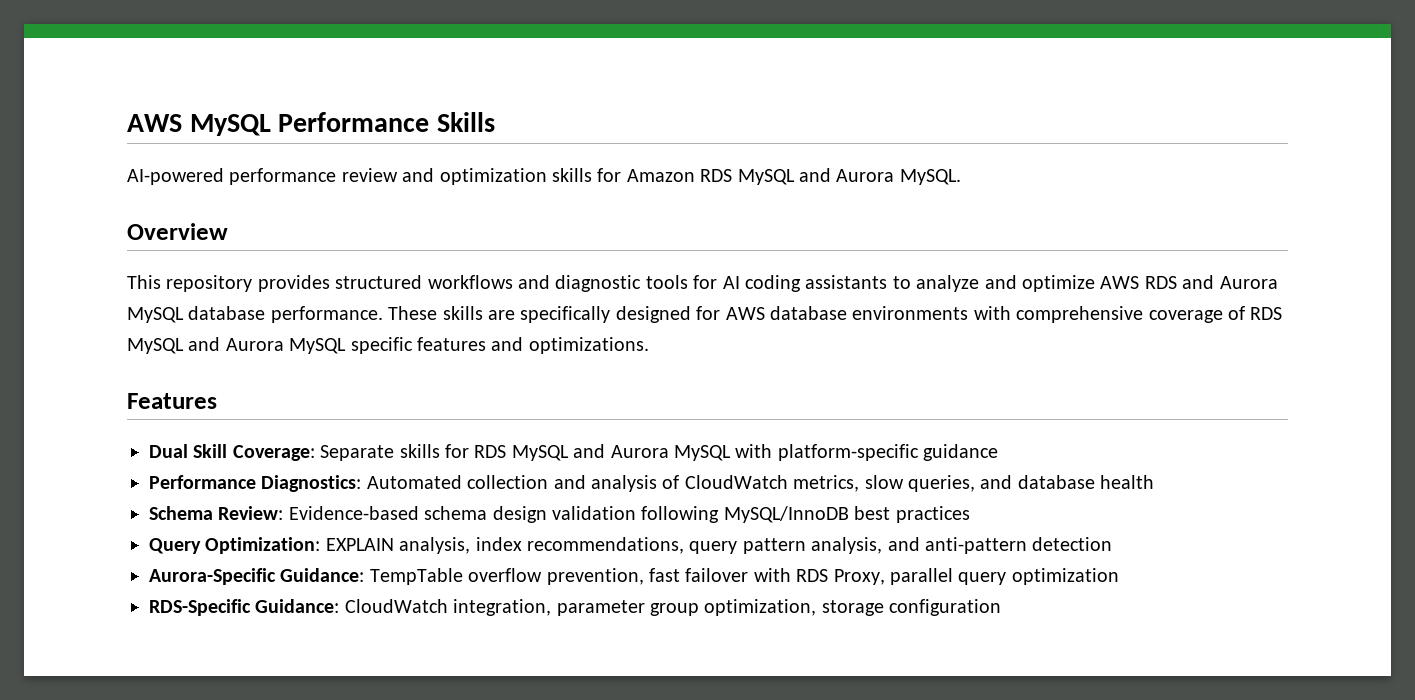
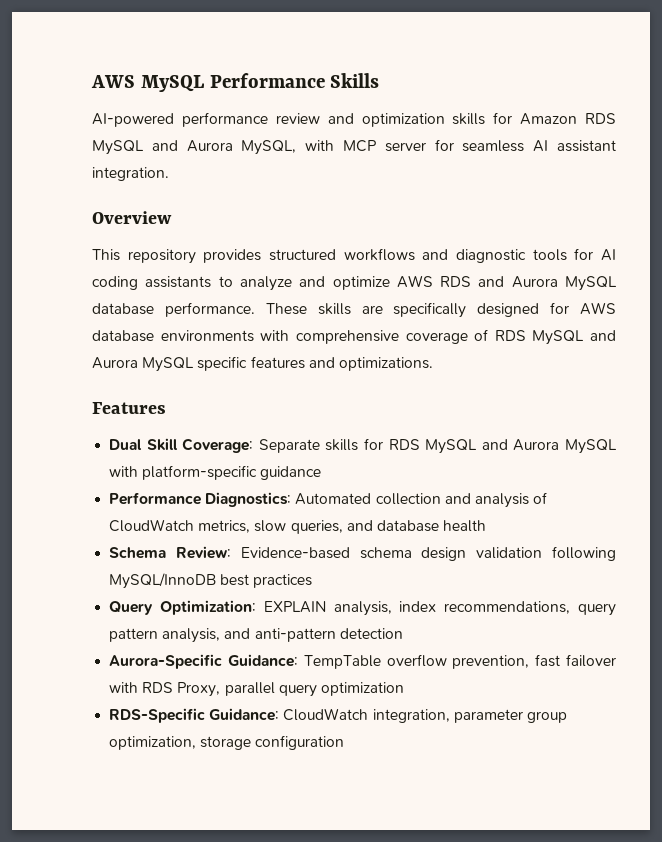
- AI-powered performance review and optimization skills for Amazon RDS MySQL and Aurora MySQL.
+ AI-powered performance review and optimization skills for Amazon RDS MySQL and Aurora MySQL, with MCP server for seamless AI assistant integration.

